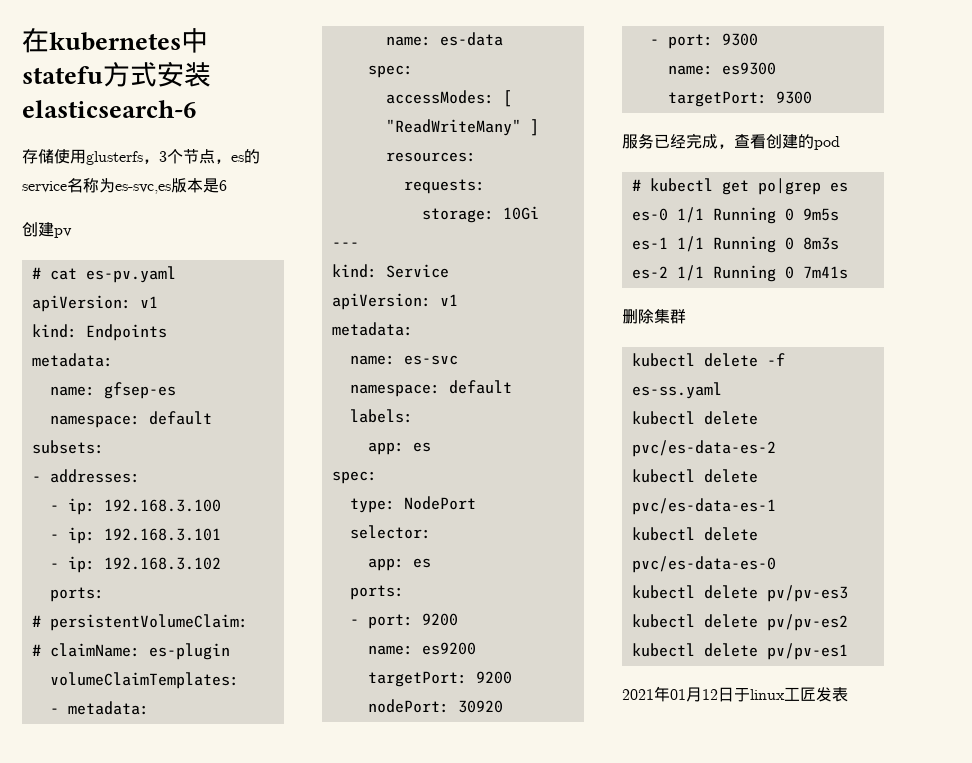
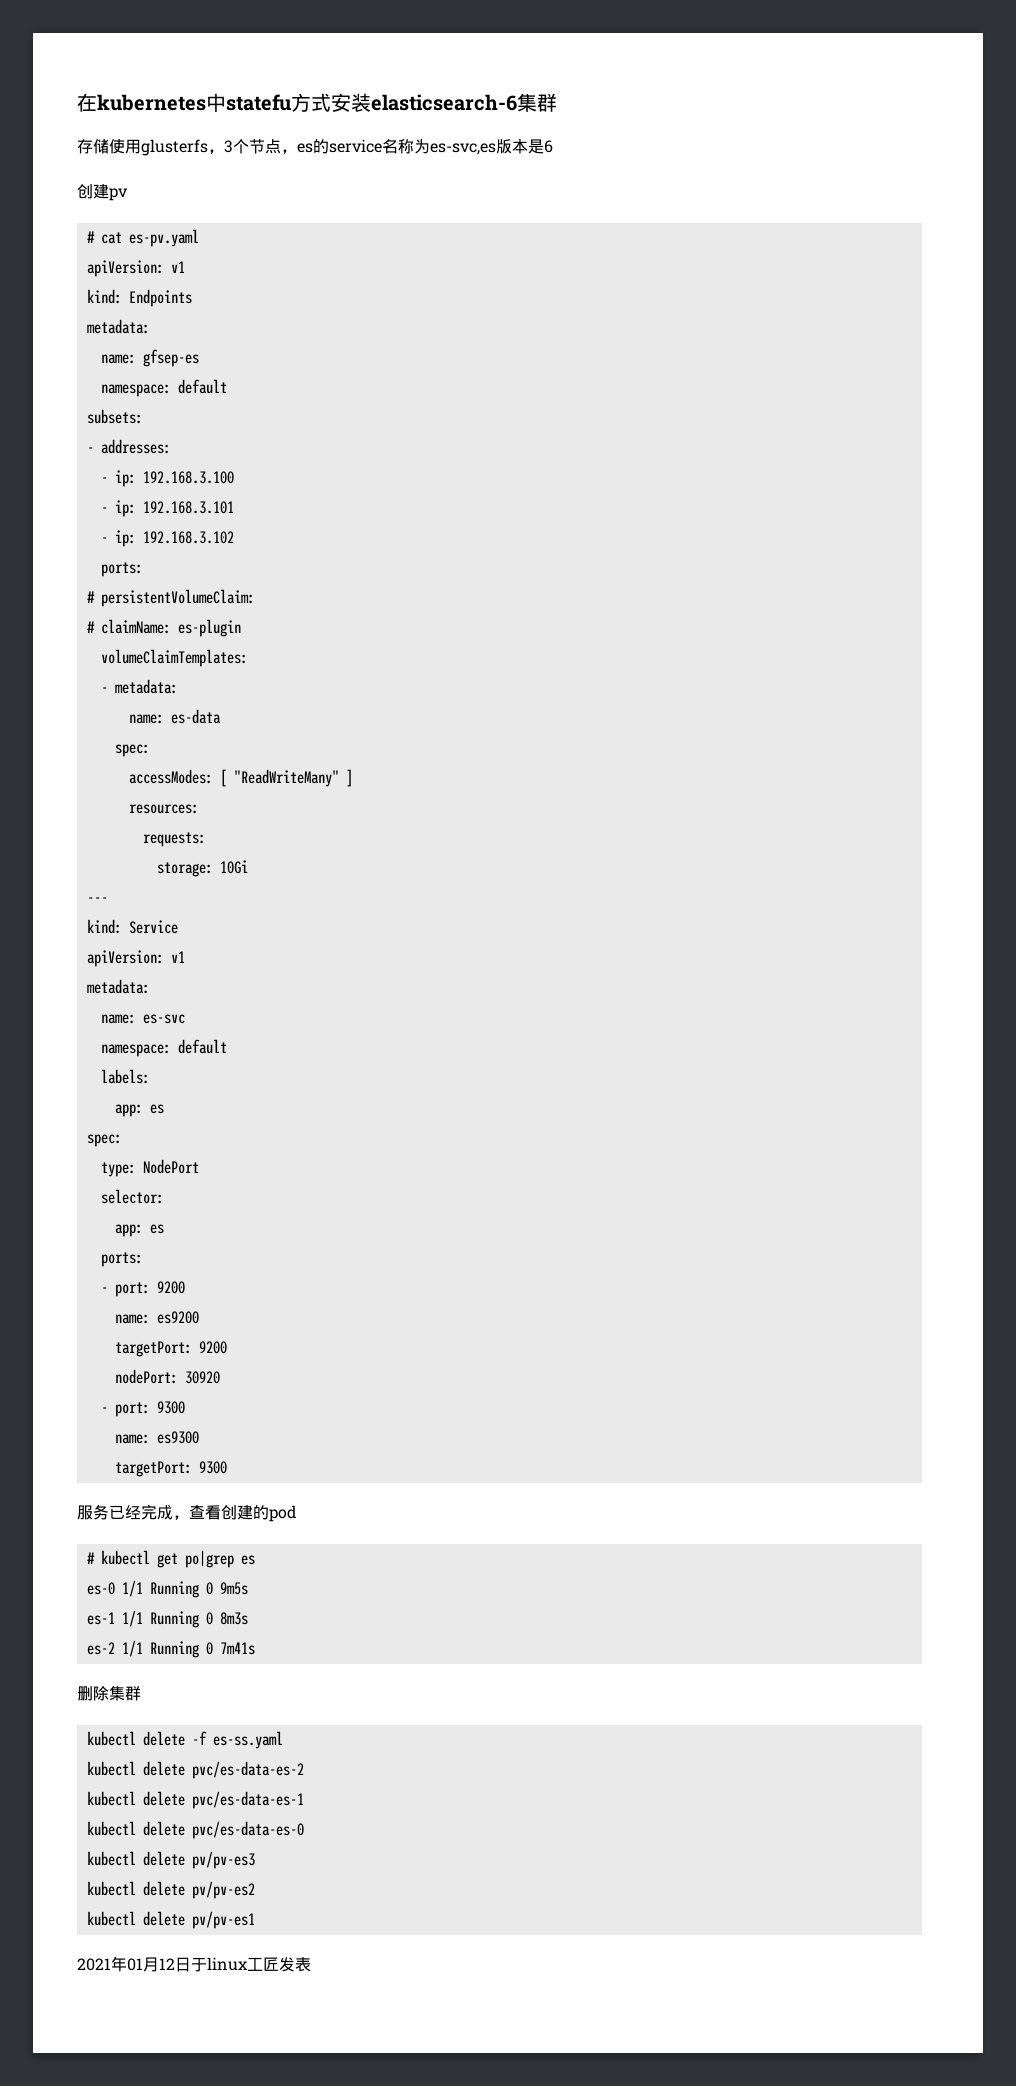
- 在kubernetes中statefu方式安装elasticsearch-6
+ 在kubernetes中statefu方式安装elasticsearch-6集群

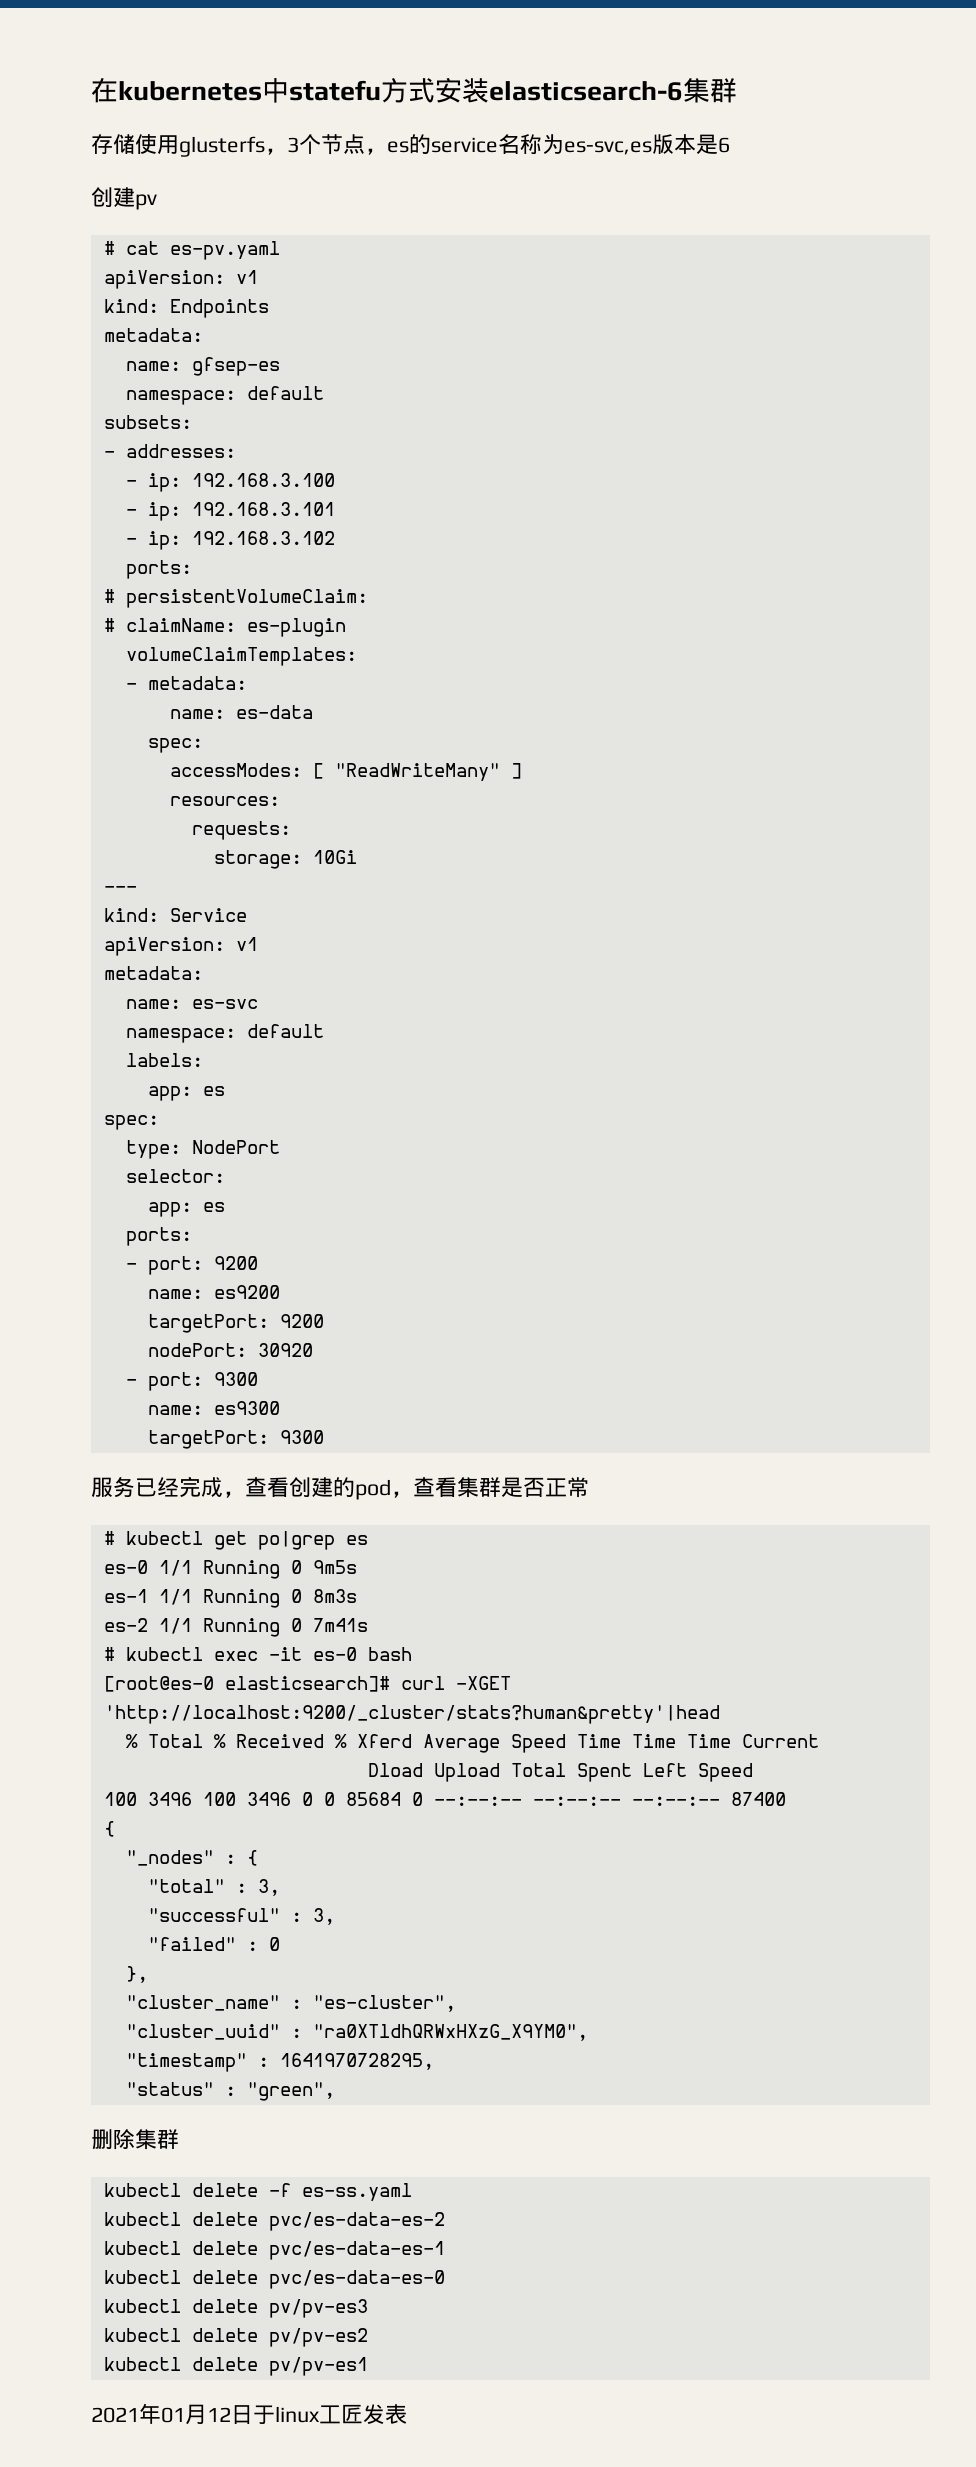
- 服务已经完成，查看创建的pod
+ 服务已经完成，查看创建的pod，查看集群是否正常
+ # kubectl exec -it es-0 bash
+ [root@es-0 elasticsearch]# curl -XGET 'http://localhost:9200/_cluster/stats?human&pretty'|head
+ % Total % Received % Xferd Average Speed Time Time Time Current
+ Dload Upload Total Spent Left Speed
+ 100 3496 100 3496 0 0 85684 0 --:--:-- --:--:-- --:--:-- 87400
+ {
+ "_nodes" : {
+ "total" : 3,
+ "successful" : 3,
+ "failed" : 0
+ },
+ "cluster_name" : "es-cluster",
+ "cluster_uuid" : "ra0XTldhQRWxHXzG_X9YM0",
+ "timestamp" : 1641970728295,
+ "status" : "green",

